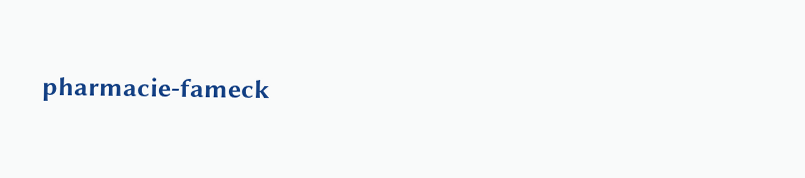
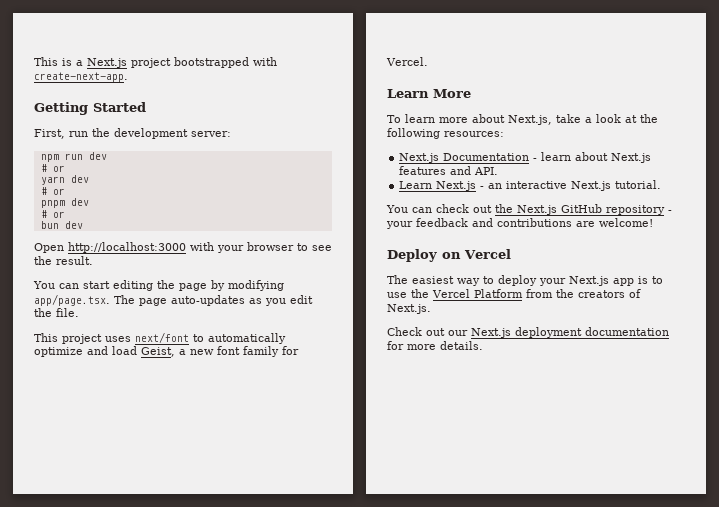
- pharmacie-fameck
+ This is a Next.js project bootstrapped with create-next-app.
+ Getting Started
+ First, run the development server:
+ npm run dev
+ # or
+ yarn dev
+ # or
+ pnpm dev
+ # or
+ bun dev
+ Open http://localhost:3000 with your browser to see the result.
+ You can start editing the page by modifying app/page.tsx. The page auto-updates as you edit the file.
+ This project uses next/font to automatically optimize and load Geist, a new font family for Vercel.
+ Learn More
+ To learn more about Next.js, take a look at the following resources:
+ Next.js Documentation - learn about Next.js features and API.
+ Learn Next.js - an interactive Next.js tutorial.
+ You can check out the Next.js GitHub repository - your feedback and contributions are welcome!
+ Deploy on Vercel
+ The easiest way to deploy your Next.js app is to use the Vercel Platform from the creators of Next.js.
+ Check out our Next.js deployment documentation for more details.

